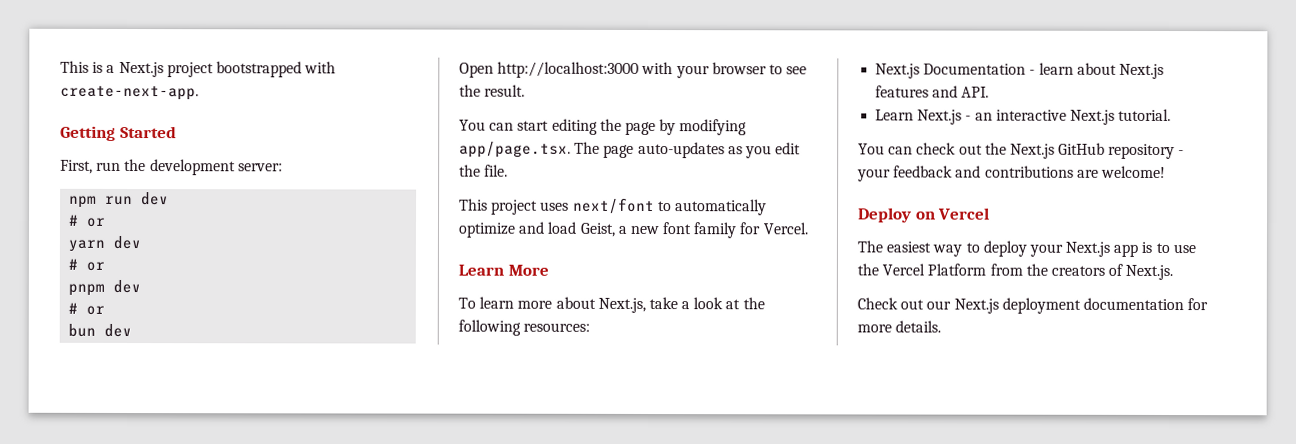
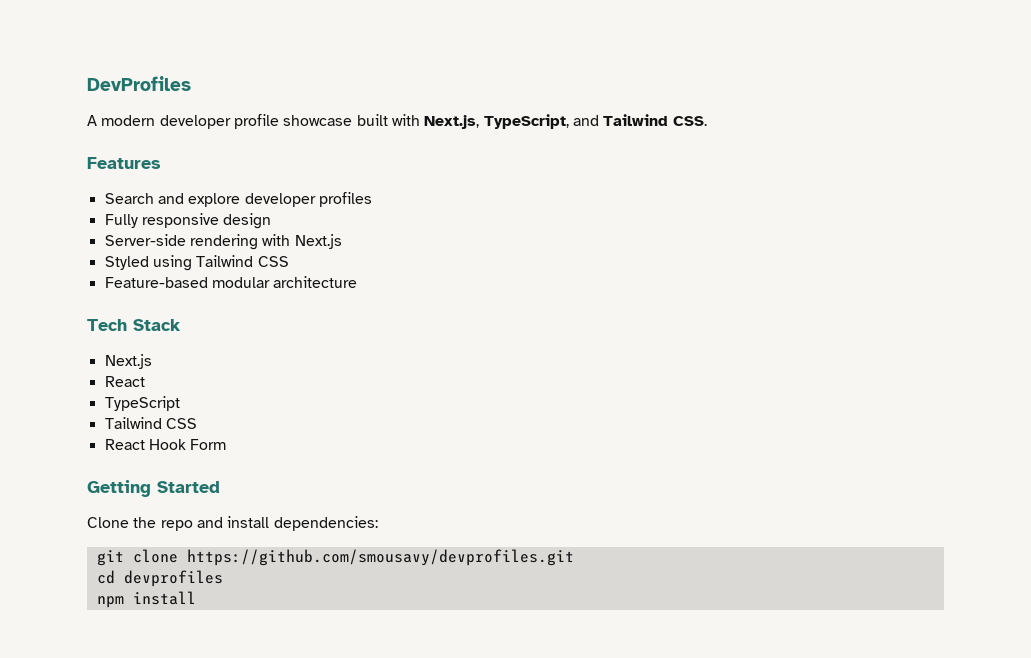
- This is a Next.js project bootstrapped with create-next-app.
+ DevProfiles
+ A modern developer profile showcase built with Next.js, TypeScript, and Tailwind CSS.
+ Features
+ Search and explore developer profiles
+ Fully responsive design
+ Server-side rendering with Next.js
+ Styled using Tailwind CSS
+ Feature-based modular architecture
+ Tech Stack
+ Next.js
+ React
+ TypeScript
+ Tailwind CSS
+ React Hook Form
  Getting Started
- First, run the development server:
- npm run dev
- # or
- yarn dev
- # or
- pnpm dev
- # or
- bun dev
- Open http://localhost:3000 with your browser to see the result.
- You can start editing the page by modifying app/page.tsx. The page auto-updates as you edit the file.
- This project uses next/font to automatically optimize and load Geist, a new font family for Vercel.
- Learn More
- To learn more about Next.js, take a look at the following resources:
- Next.js Documentation - learn about Next.js features and API.
- Learn Next.js - an interactive Next.js tutorial.
- You can check out the Next.js GitHub repository - your feedback and contributions are welcome!
- Deploy on Vercel
- The easiest way to deploy your Next.js app is to use the Vercel Platform from the creators of Next.js.
- Check out our Next.js deployment documentation for more details.
+ Clone the repo and install dependencies:
+ git clone https://github.com/smousavy/devprofiles.git
+ cd devprofiles
+ npm install

